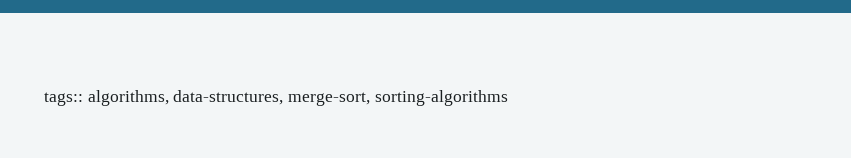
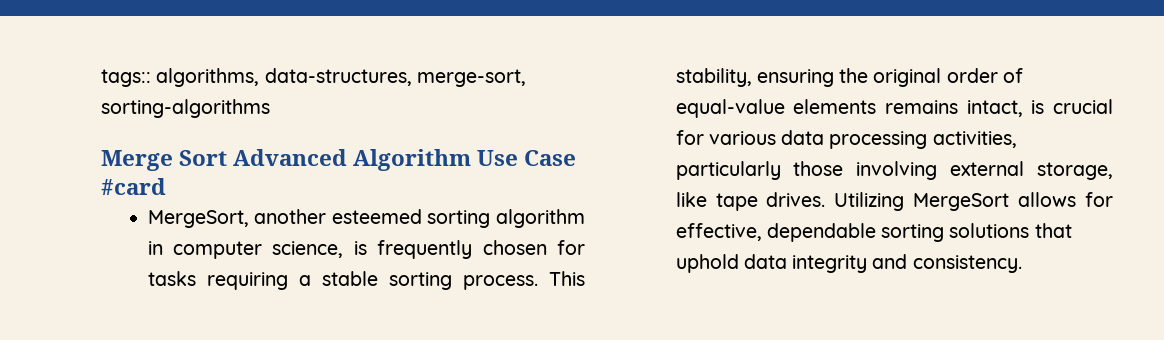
+ Merge Sort Advanced Algorithm Use Case #card
+ MergeSort, another esteemed sorting algorithm in computer science, is frequently chosen for tasks requiring a stable sorting process. This stability, ensuring the original order of equal-value elements remains intact, is crucial for various data processing activities, particularly those involving external storage, like tape drives. Utilizing MergeSort allows for effective, dependable sorting solutions that uphold data integrity and consistency.

